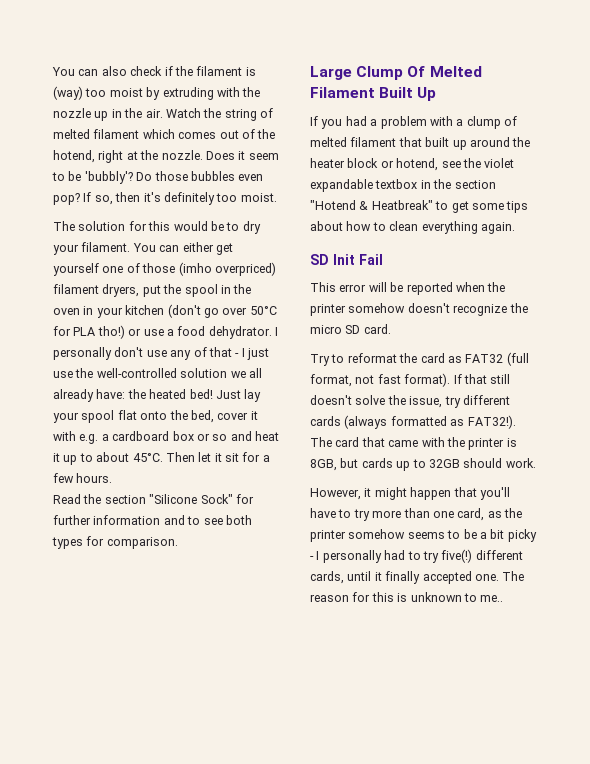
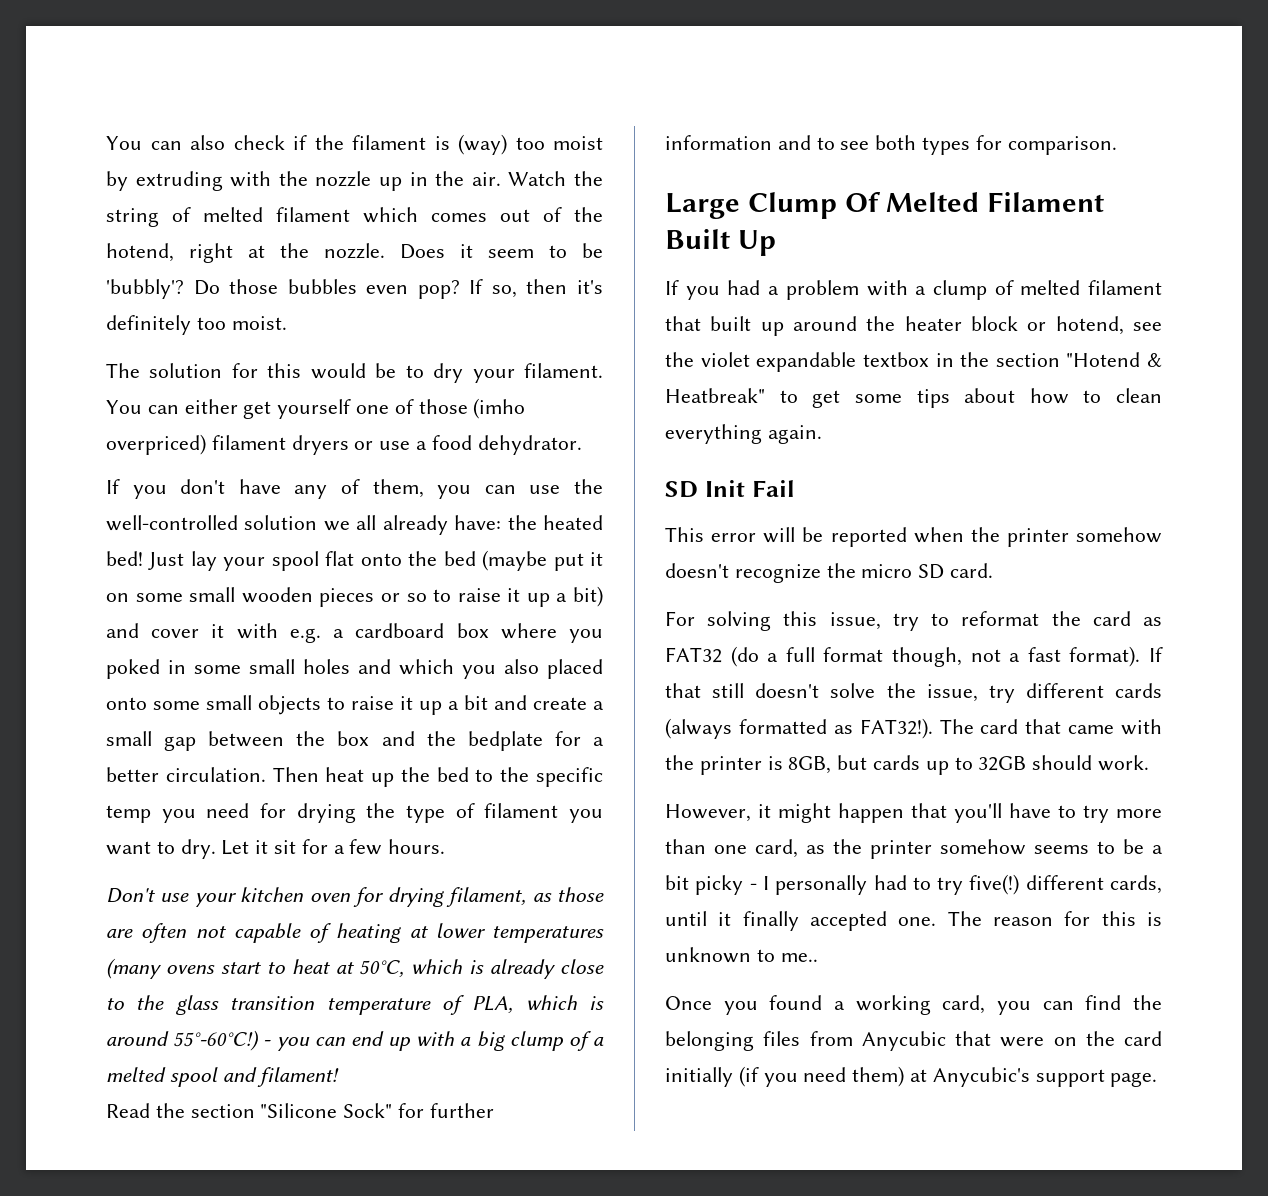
- You can either get yourself one of those (imho overpriced) filament dryers, put the spool in the oven in your kitchen (don't go over 50°C for PLA tho!) or use a food dehydrator. I personally don't use any of that - I just use the well-controlled solution we all already have: the heated bed!
+ You can either get yourself one of those (imho overpriced) filament dryers or use a food dehydrator.
+ If you don't have any of them, you can use the well-controlled solution we all already have: the heated bed!
- Just lay your spool flat onto the bed, cover it with e.g. a cardboard box or so and heat it up to about 45°C. Then let it sit for a few hours.
+ Just lay your spool flat onto the bed (maybe put it on some small wooden pieces or so to raise it up a bit) and cover it with e.g. a cardboard box where you poked in some small holes and which you also placed onto some small objects to raise it up a bit and create a small gap between the box and the bedplate for a better circulation. Then heat up the bed to the specific temp you need for drying the type of filament you want to dry. Let it sit for a few hours.
+ Don't use your kitchen oven for drying filament, as those are often not capable of heating at lower temperatures (many ovens start to heat at 50°C, which is already close to the glass transition temperature of PLA, which is around 55°-60°C!) - you can end up with a big clump of a melted spool and filament!
- Try to reformat the card as FAT32 (full format, not fast format).
+ For solving this issue, try to reformat the card as FAT32 (do a full format though, not a fast format).
+ Once you found a working card, you can find the belonging files from Anycubic that were on the card initially (if you need them) at Anycubic's support page.

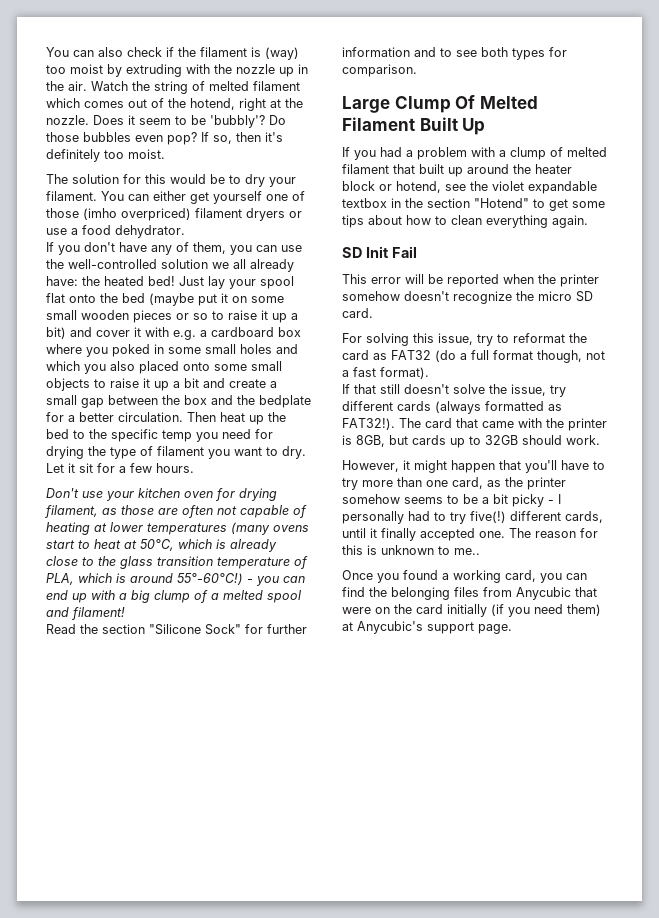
- If you had a problem with a clump of melted filament that built up around the heater block or hotend, see the violet expandable textbox in the section "Hotend & Heatbreak" to get some tips about how to clean everything again.
+ If you had a problem with a clump of melted filament that built up around the heater block or hotend, see the violet expandable textbox in the section "Hotend" to get some tips about how to clean everything again.
- For solving this issue, try to reformat the card as FAT32 (do a full format though, not a fast format). If that still doesn't solve the issue, try different cards (always formatted as FAT32!).
+ For solving this issue, try to reformat the card as FAT32 (do a full format though, not a fast format).
+ If that still doesn't solve the issue, try different cards (always formatted as FAT32!).

